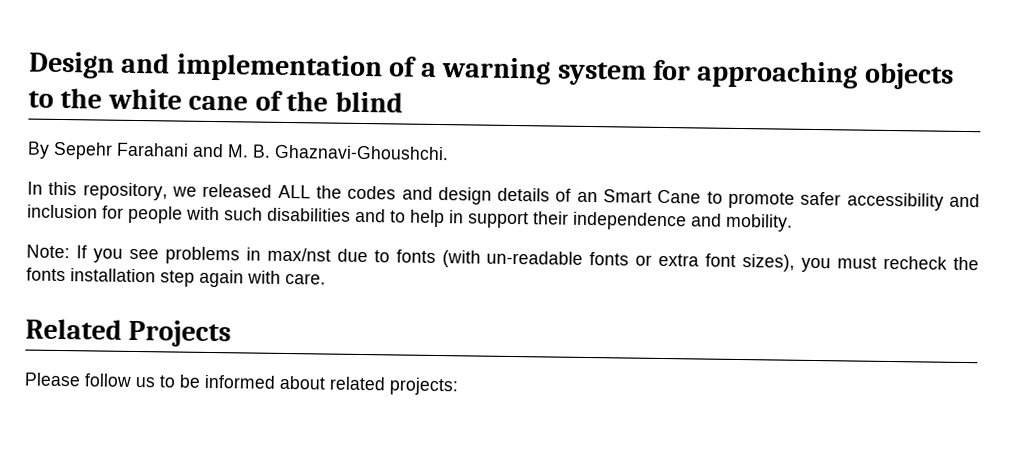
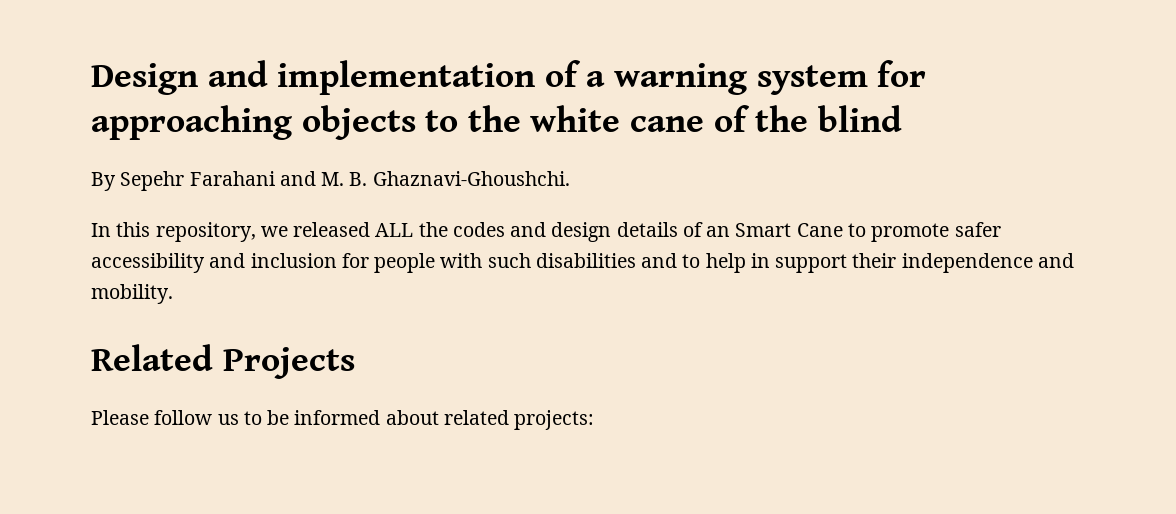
- Note: If you see problems in max/nst due to fonts (with un-readable fonts or extra font sizes), you must recheck the fonts installation step again with care.

